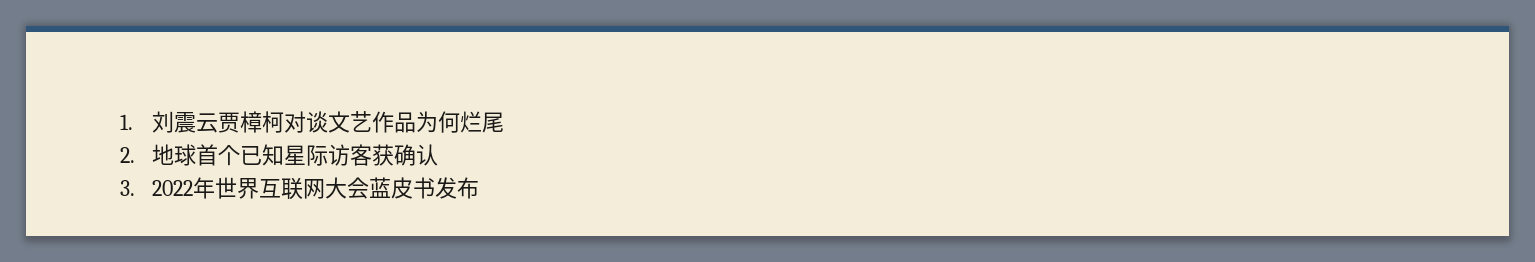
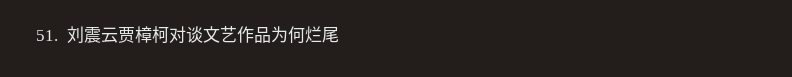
- 1.刘震云贾樟柯对谈文艺作品为何烂尾
+ 51.刘震云贾樟柯对谈文艺作品为何烂尾
- 2.地球首个已知星际访客获确认
- 3. 2022年世界互联网大会蓝皮书发布

